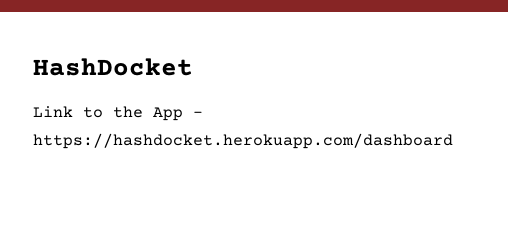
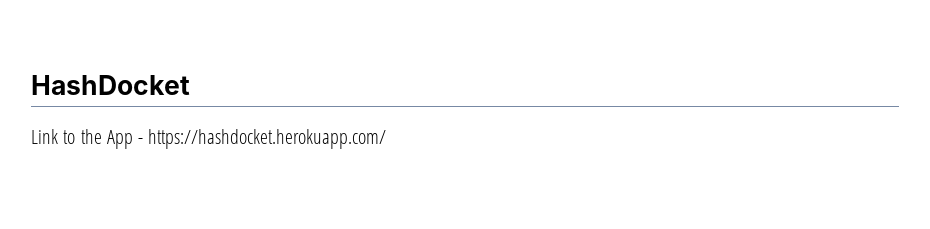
- Link to the App - https://hashdocket.herokuapp.com/dashboard
+ Link to the App - https://hashdocket.herokuapp.com/

